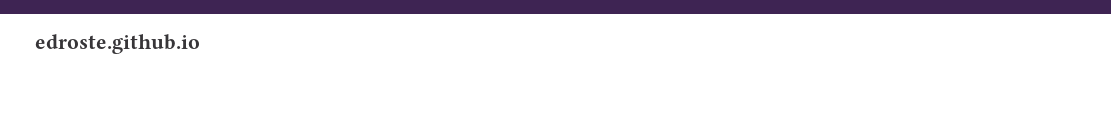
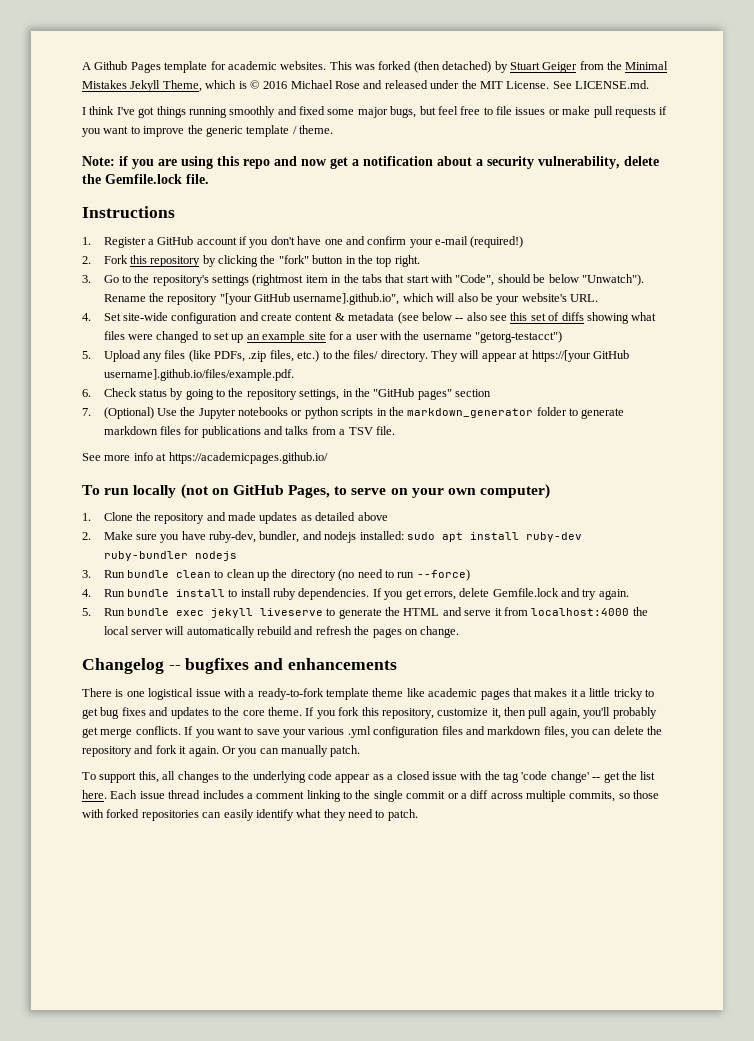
- edroste.github.io
+ A Github Pages template for academic websites. This was forked (then detached) by Stuart Geiger from the Minimal Mistakes Jekyll Theme, which is © 2016 Michael Rose and released under the MIT License. See LICENSE.md.
+ I think I've got things running smoothly and fixed some major bugs, but feel free to file issues or make pull requests if you want to improve the generic template / theme.
+ Note: if you are using this repo and now get a notification about a security vulnerability, delete the Gemfile.lock file.
+ Instructions
+ 1. Register a GitHub account if you don't have one and confirm your e-mail (required!)
+ 2. Fork this repository by clicking the "fork" button in the top right.
+ 3. Go to the repository's settings (rightmost item in the tabs that start with "Code", should be below "Unwatch"). Rename the repository "[your GitHub username].github.io", which will also be your website's URL.
+ 4. Set site-wide configuration and create content & metadata (see below -- also see this set of diffs showing what files were changed to set up an example site for a user with the username "getorg-testacct")
+ 5. Upload any files (like PDFs, .zip files, etc.) to the files/ directory. They will appear at https://[your GitHub username].github.io/files/example.pdf.
+ 6. Check status by going to the repository settings, in the "GitHub pages" section
+ 7. (Optional) Use the Jupyter notebooks or python scripts in the markdown_generator folder to generate markdown files for publications and talks from a TSV file.
+ See more info at https://academicpages.github.io/
+ To run locally (not on GitHub Pages, to serve on your own computer)
+ 1. Clone the repository and made updates as detailed above
+ 2. Make sure you have ruby-dev, bundler, and nodejs installed: sudo apt install ruby-dev ruby-bundler nodejs
+ 3. Run bundle clean to clean up the directory (no need to run --force)
+ 4. Run bundle install to install ruby dependencies. If you get errors, delete Gemfile.lock and try again.
+ 5. Run bundle exec jekyll liveserve to generate the HTML and serve it from localhost:4000 the local server will automatically rebuild and refresh the pages on change.
+ Changelog -- bugfixes and enhancements
+ There is one logistical issue with a ready-to-fork template theme like academic pages that makes it a little tricky to get bug fixes and updates to the core theme. If you fork this repository, customize it, then pull again, you'll probably get merge conflicts. If you want to save your various .yml configuration files and markdown files, you can delete the repository and fork it again. Or you can manually patch.
+ To support this, all changes to the underlying code appear as a closed issue with the tag 'code change' -- get the list here. Each issue thread includes a comment linking to the single commit or a diff across multiple commits, so those with forked repositories can easily identify what they need to patch.

